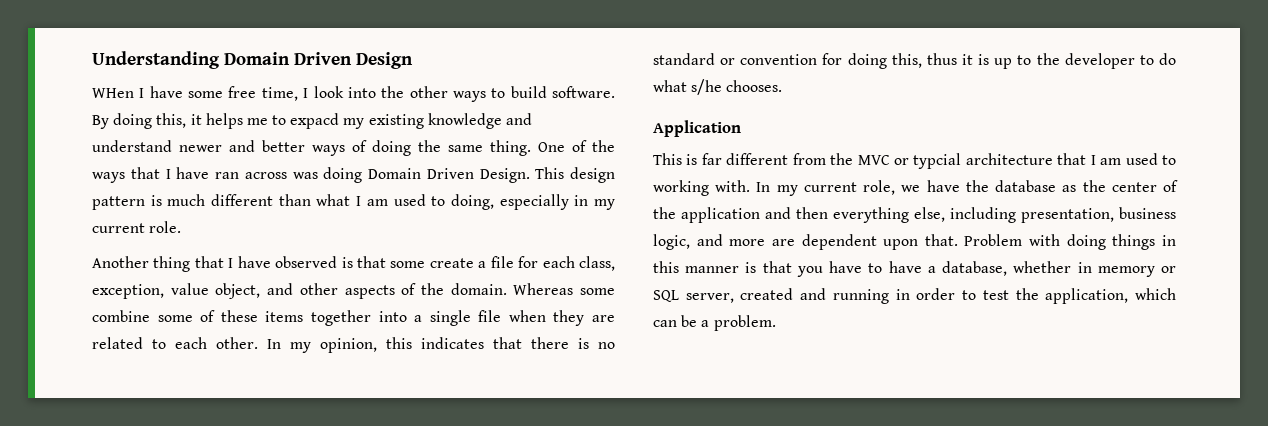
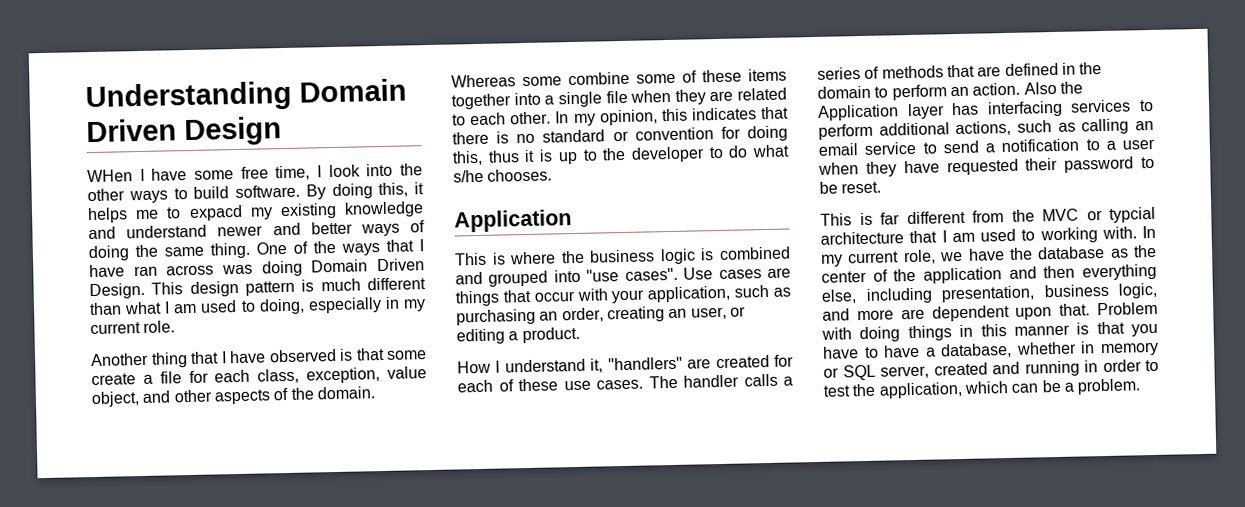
+ This is where the business logic is combined and grouped into "use cases". Use cases are things that occur with your application, such as purchasing an order, creating an user, or editing a product.
+ How I understand it, "handlers" are created for each of these use cases. The handler calls a series of methods that are defined in the domain to perform an action. Also the Application layer has interfacing services to perform additional actions, such as calling an email service to send a notification to a user when they have requested their password to be reset.

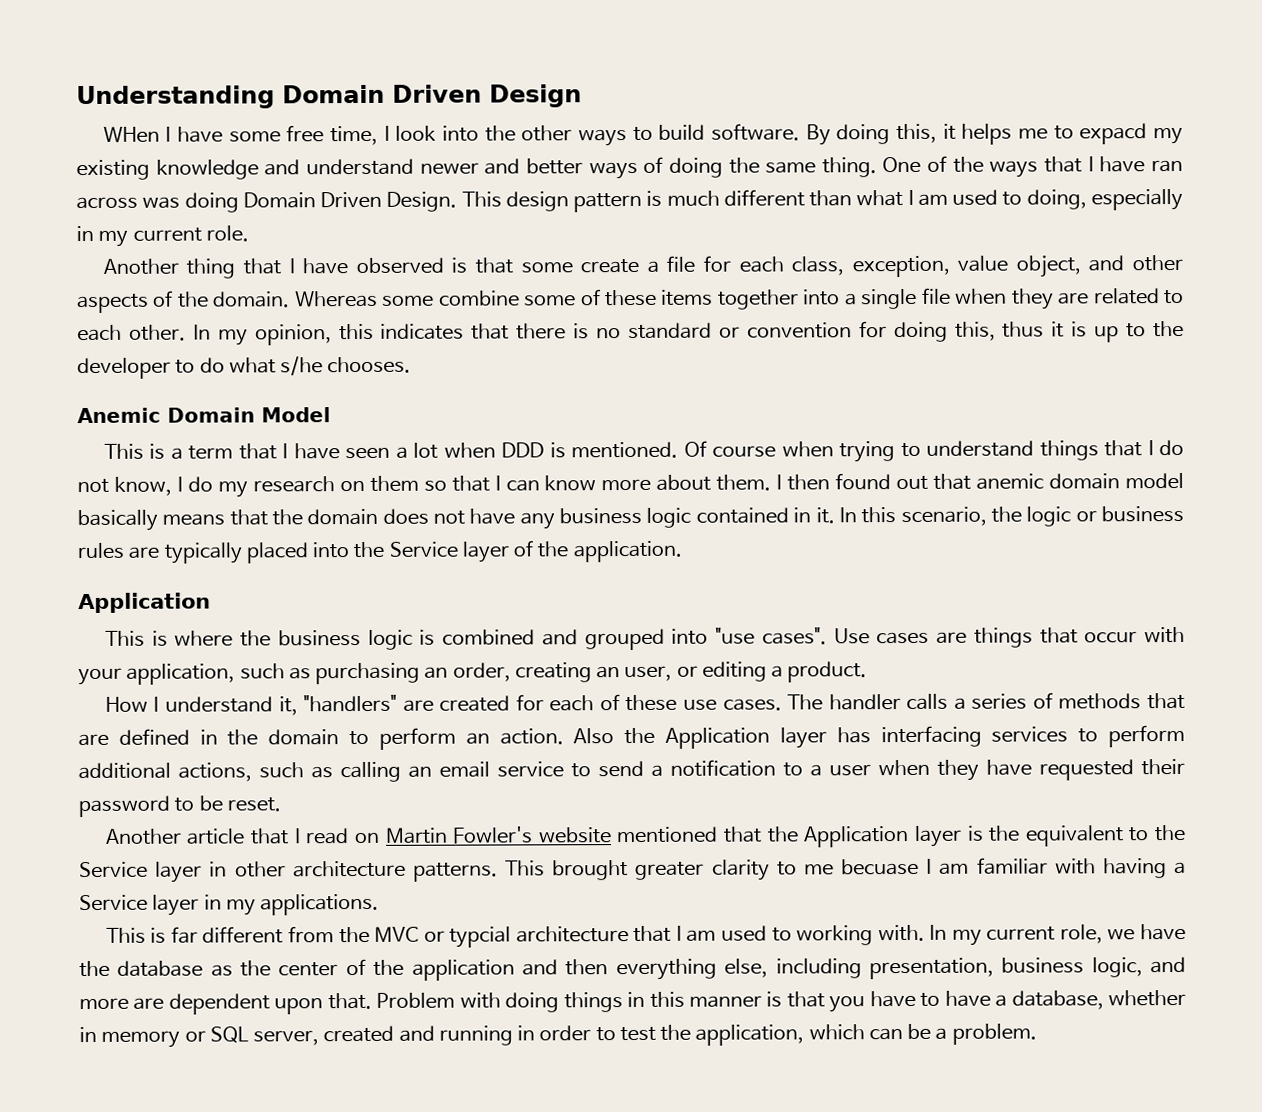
+ Anemic Domain Model
+ This is a term that I have seen a lot when DDD is mentioned. Of course when trying to understand things that I do not know, I do my research on them so that I can know more about them. I then found out that anemic domain model basically means that the domain does not have any business logic contained in it. In this scenario, the logic or business rules are typically placed into the Service layer of the application.
+ Another article that I read on Martin Fowler's website mentioned that the Application layer is the equivalent to the Service layer in other architecture patterns. This brought greater clarity to me becuase I am familiar with having a Service layer in my applications.

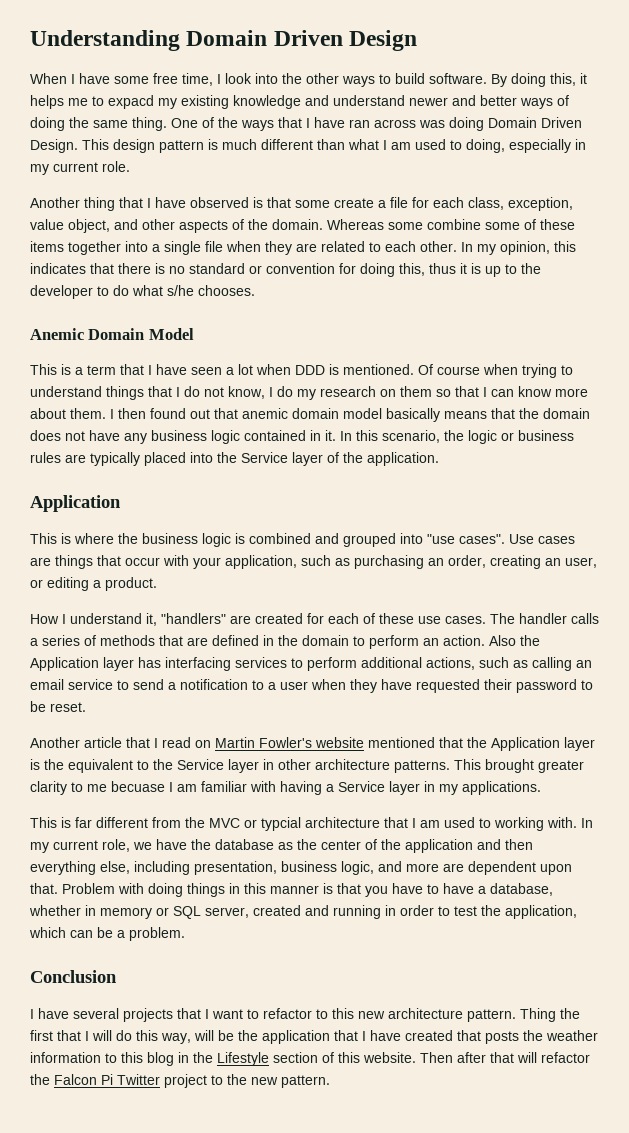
- WHen I have some free time, I look into the other ways to build software.
+ When I have some free time, I look into the other ways to build software.
+ Conclusion
+ I have several projects that I want to refactor to this new architecture pattern. Thing the first that I will do this way, will be the application that I have created that posts the weather information to this blog in the Lifestyle section of this website. Then after that will refactor the Falcon Pi Twitter project to the new pattern.

